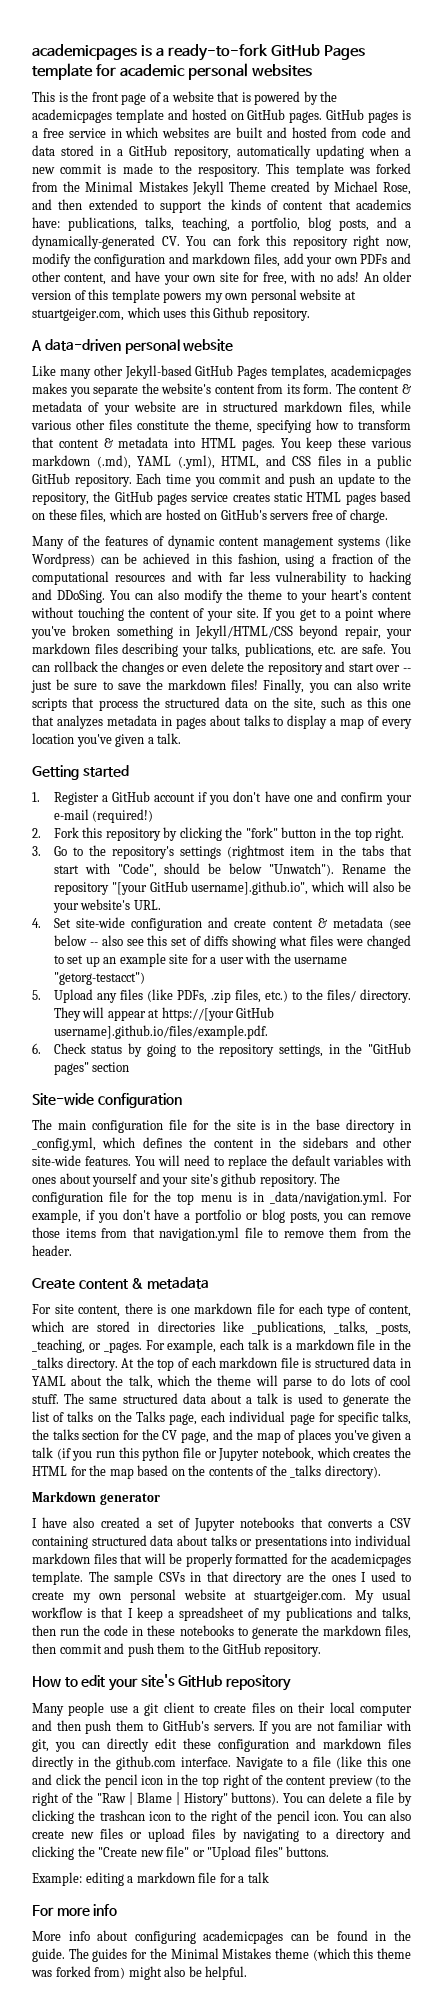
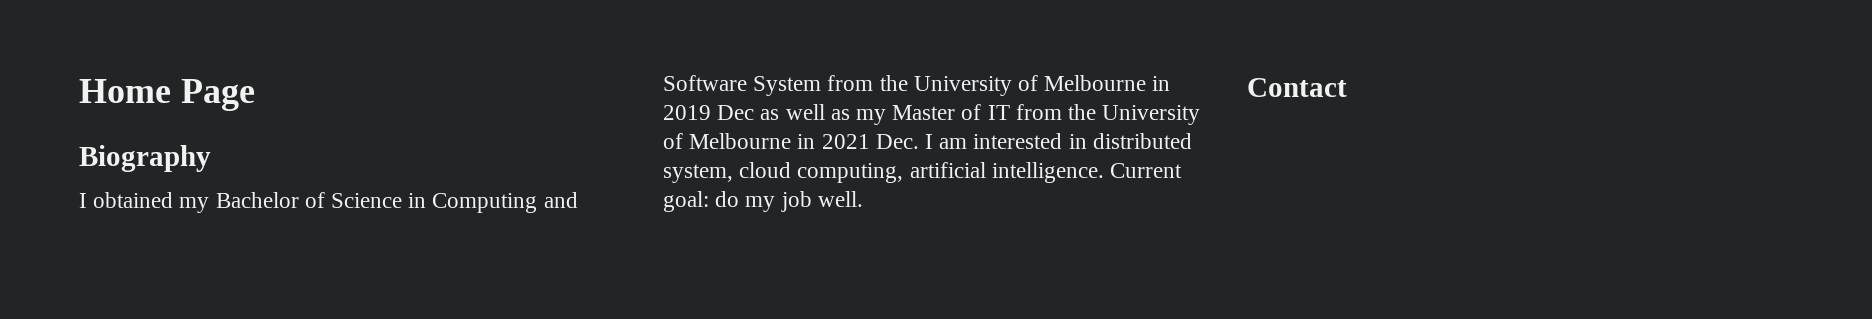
- academicpages is a ready-to-fork GitHub Pages template for academic personal websites
- This is the front page of a website that is powered by the academicpages template and hosted on GitHub pages. GitHub pages is a free service in which websites are built and hosted from code and data stored in a GitHub repository, automatically updating when a new commit is made to the respository. This template was forked from the Minimal Mistakes Jekyll Theme created by Michael Rose, and then extended to support the kinds of content that academics have: publications, talks, teaching, a portfolio, blog posts, and a dynamically-generated CV. You can fork this repository right now, modify the configuration and markdown files, add your own PDFs and other content, and have your own site for free, with no ads! An older version of this template powers my own personal website at stuartgeiger.com, which uses this Github repository.
- A data-driven personal website
- Like many other Jekyll-based GitHub Pages templates, academicpages makes you separate the website's content from its form. The content & metadata of your website are in structured markdown files, while various other files constitute the theme, specifying how to transform that content & metadata into HTML pages. You keep these various markdown (.md), YAML (.yml), HTML, and CSS files in a public GitHub repository. Each time you commit and push an update to the repository, the GitHub pages service creates static HTML pages based on these files, which are hosted on GitHub's servers free of charge.
- Many of the features of dynamic content management systems (like Wordpress) can be achieved in this fashion, using a fraction of the computational resources and with far less vulnerability to hacking and DDoSing. You can also modify the theme to your heart's content without touching the content of your site. If you get to a point where you've broken something in Jekyll/HTML/CSS beyond repair, your markdown files describing your talks, publications, etc. are safe. You can rollback the changes or even delete the repository and start over -- just be sure to save the markdown files! Finally, you can also write scripts that process the structured data on the site, such as this one that analyzes metadata in pages about talks to display a map of every location you've given a talk.
- Getting started
- 1. Register a GitHub account if you don't have one and confirm your e-mail (required!)
- 2. Fork this repository by clicking the "fork" button in the top right.
- 3. Go to the repository's settings (rightmost item in the tabs that start with "Code", should be below "Unwatch"). Rename the repository "[your GitHub username].github.io", which will also be your website's URL.
- 4. Set site-wide configuration and create content & metadata (see below -- also see this set of diffs showing what files were changed to set up an example site for a user with the username "getorg-testacct")
- 5. Upload any files (like PDFs, .zip files, etc.) to the files/ directory. They will appear at https://[your GitHub username].github.io/files/example.pdf.
- 6. Check status by going to the repository settings, in the "GitHub pages" section
- Site-wide configuration
- The main configuration file for the site is in the base directory in _config.yml, which defines the content in the sidebars and other site-wide features. You will need to replace the default variables with ones about yourself and your site's github repository. The configuration file for the top menu is in _data/navigation.yml. For example, if you don't have a portfolio or blog posts, you can remove those items from that navigation.yml file to remove them from the header.
- Create content & metadata
- For site content, there is one markdown file for each type of content, which are stored in directories like _publications, _talks, _posts, _teaching, or _pages. For example, each talk is a markdown file in the _talks directory. At the top of each markdown file is structured data in YAML about the talk, which the theme will parse to do lots of cool stuff. The same structured data about a talk is used to generate the list of talks on the Talks page, each individual page for specific talks, the talks section for the CV page, and the map of places you've given a talk (if you run this python file or Jupyter notebook, which creates the HTML for the map based on the contents of the _talks directory).
- Markdown generator
- I have also created a set of Jupyter notebooks that converts a CSV containing structured data about talks or presentations into individual markdown files that will be properly formatted for the academicpages template. The sample CSVs in that directory are the ones I used to create my own personal website at stuartgeiger.com. My usual workflow is that I keep a spreadsheet of my publications and talks, then run the code in these notebooks to generate the markdown files, then commit and push them to the GitHub repository.
- How to edit your site's GitHub repository
- Many people use a git client to create files on their local computer and then push them to GitHub's servers. If you are not familiar with git, you can directly edit these configuration and markdown files directly in the github.com interface. Navigate to a file (like this one and click the pencil icon in the top right of the content preview (to the right of the "Raw | Blame | History" buttons). You can delete a file by clicking the trashcan icon to the right of the pencil icon. You can also create new files or upload files by navigating to a directory and clicking the "Create new file" or "Upload files" buttons.
- Example: editing a markdown file for a talk
- For more info
- More info about configuring academicpages can be found in the guide. The guides for the Minimal Mistakes theme (which this theme was forked from) might also be helpful.
+ Home Page
+ Biography
+ I obtained my Bachelor of Science in Computing and Software System from the University of Melbourne in 2019 Dec as well as my Master of IT from the University of Melbourne in 2021 Dec. I am interested in distributed system, cloud computing, artificial intelligence. Current goal: do my job well.
+ Contact

